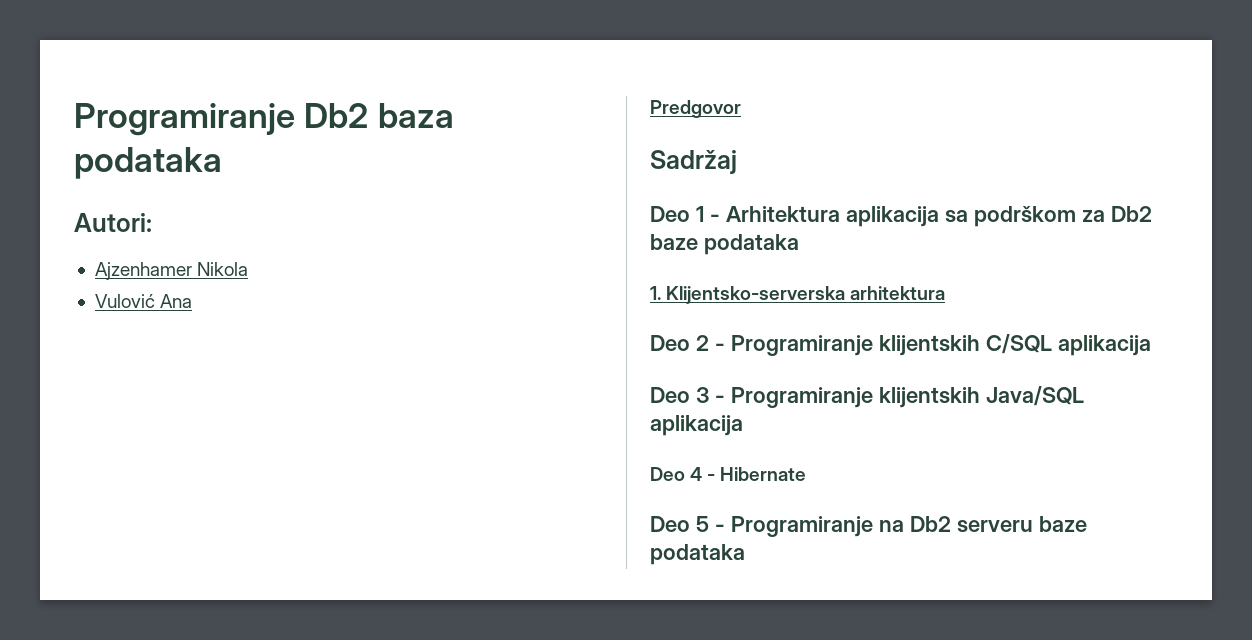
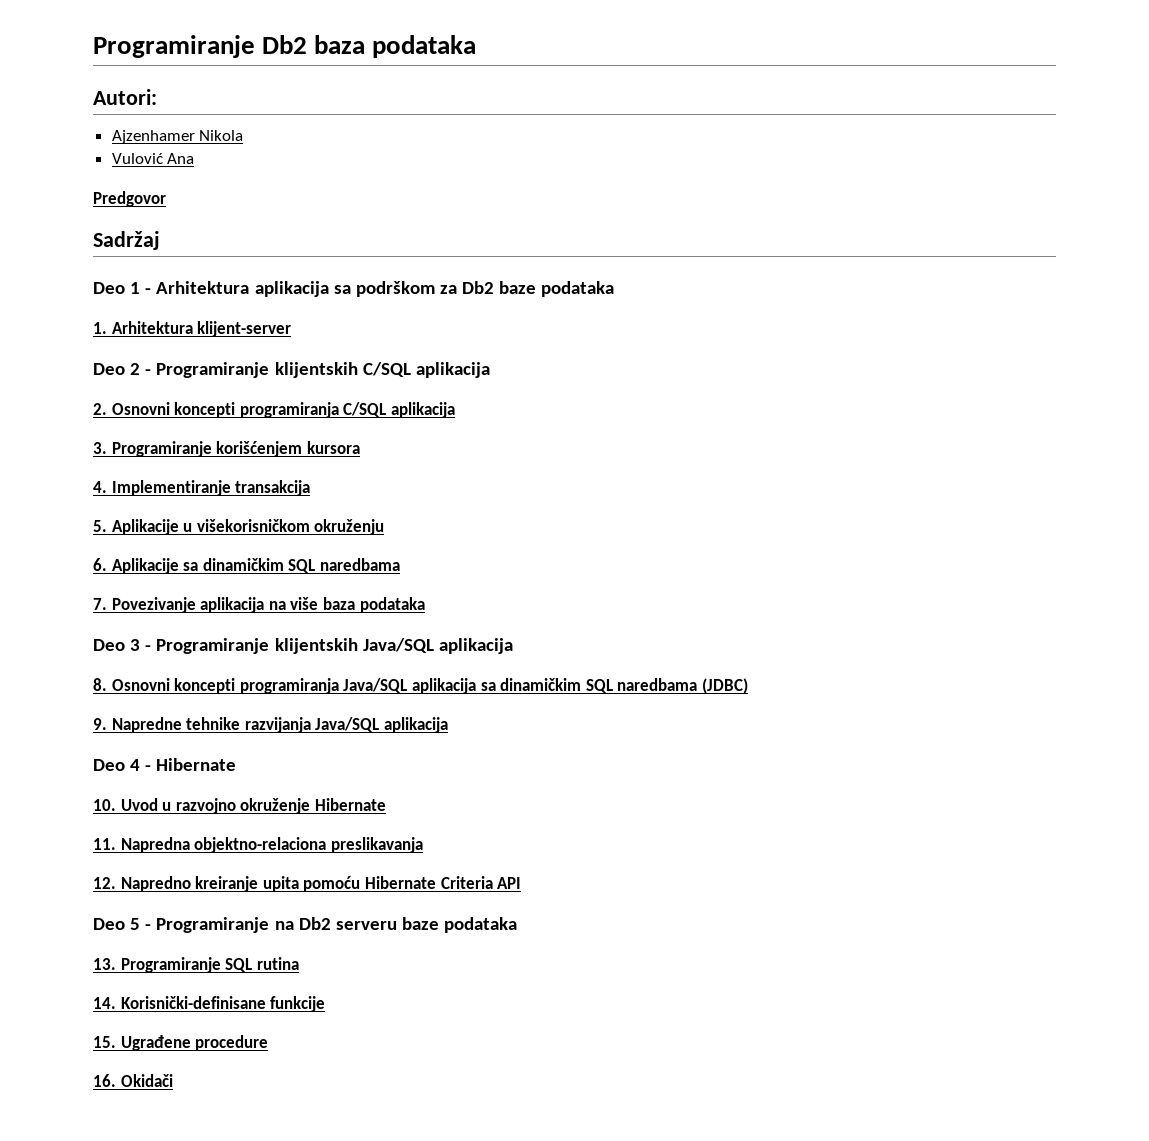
- 1. Klijentsko-serverska arhitektura
+ 1. Arhitektura klijent-server
+ 2. Osnovni koncepti programiranja C/SQL aplikacija
+ 3. Programiranje korišćenjem kursora
+ 4. Implementiranje transakcija
+ 5. Aplikacije u višekorisničkom okruženju
+ 6. Aplikacije sa dinamičkim SQL naredbama
+ 7. Povezivanje aplikacija na više baza podataka
+ 8. Osnovni koncepti programiranja Java/SQL aplikacija sa dinamičkim SQL naredbama (JDBC)
+ 9. Napredne tehnike razvijanja Java/SQL aplikacija
  Deo 4 - Hibernate
+ 10. Uvod u razvojno okruženje Hibernate
+ 11. Napredna objektno-relaciona preslikavanja
+ 12. Napredno kreiranje upita pomoću Hibernate Criteria API
+ 13. Programiranje SQL rutina
+ 14. Korisnički-definisane funkcije
+ 15. Ugrađene procedure
+ 16. Okidači

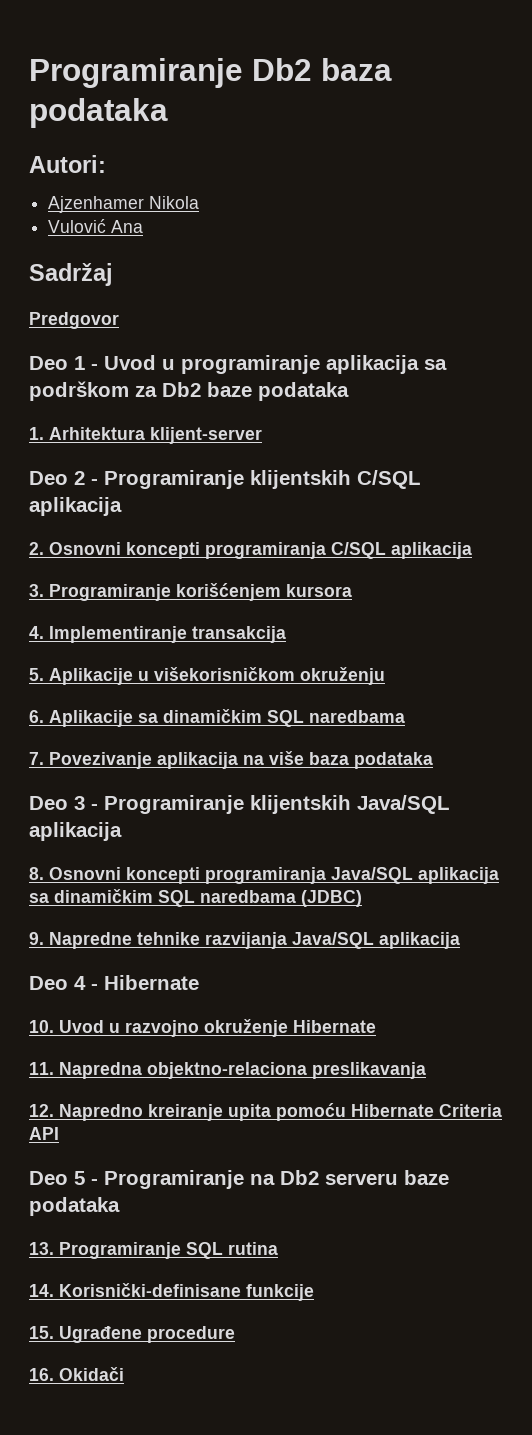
+ Sadržaj
- Sadržaj
- Deo 1 - Arhitektura aplikacija sa podrškom za Db2 baze podataka
+ Deo 1 - Uvod u programiranje aplikacija sa podrškom za Db2 baze podataka

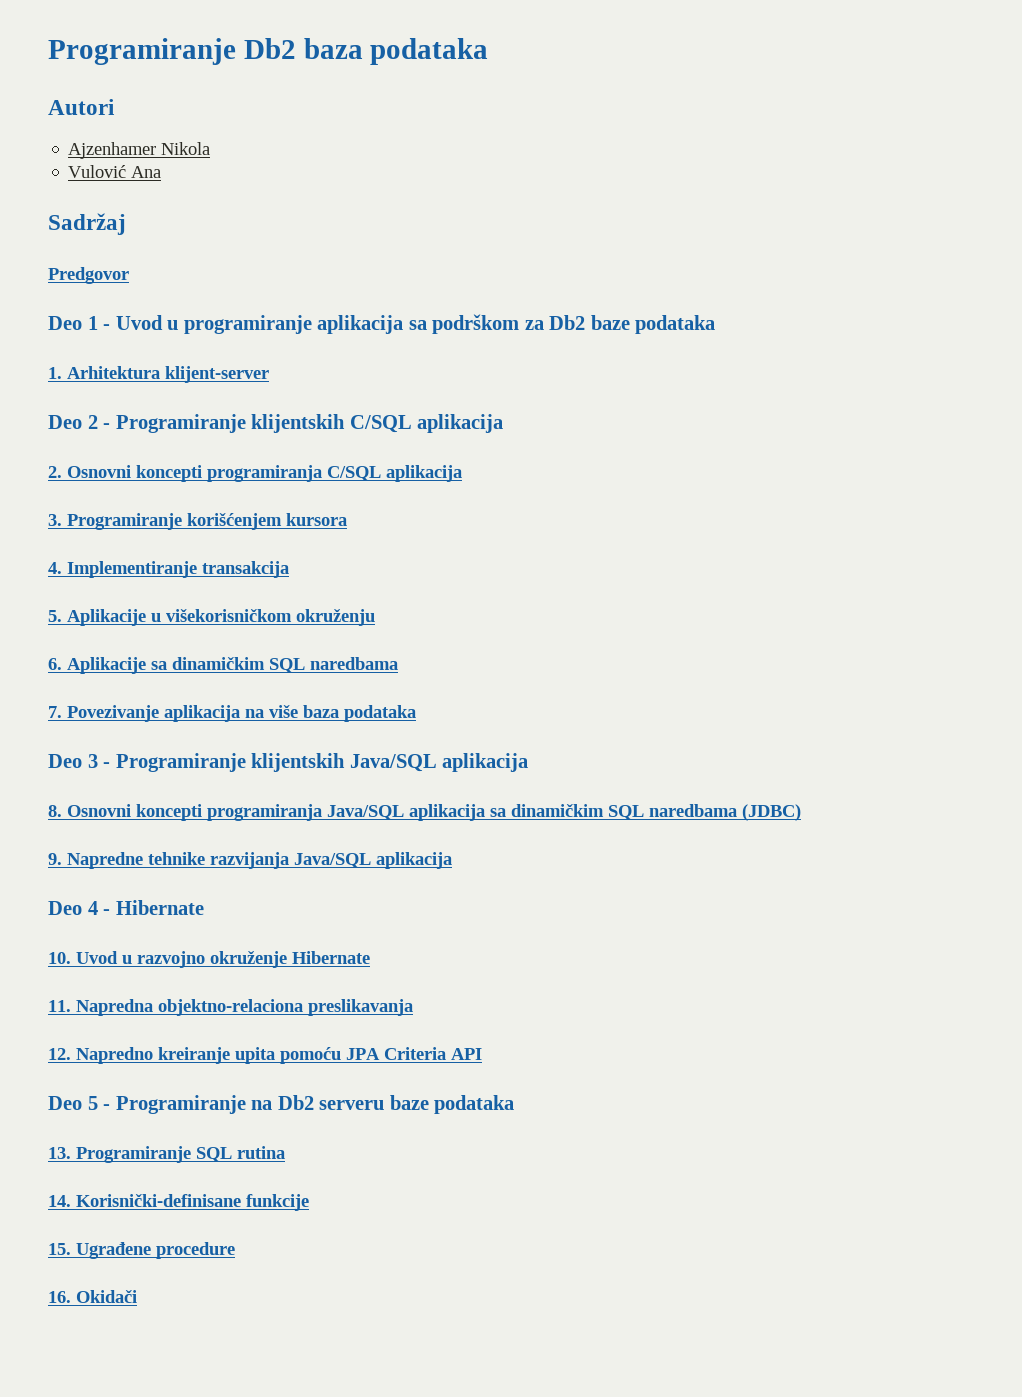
- Autori:
+ Autori
- 12. Napredno kreiranje upita pomoću Hibernate Criteria API
+ 12. Napredno kreiranje upita pomoću JPA Criteria API

